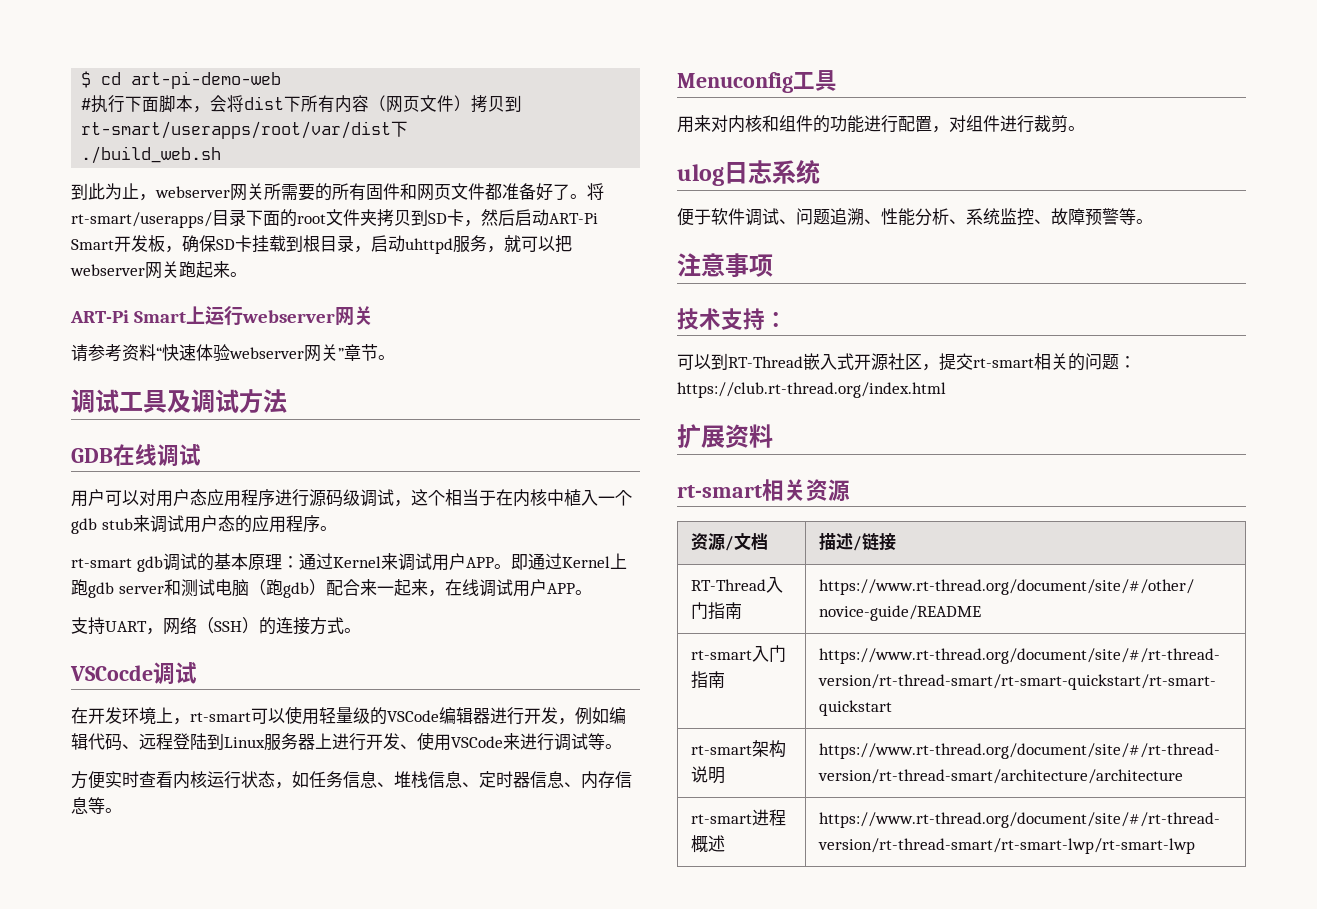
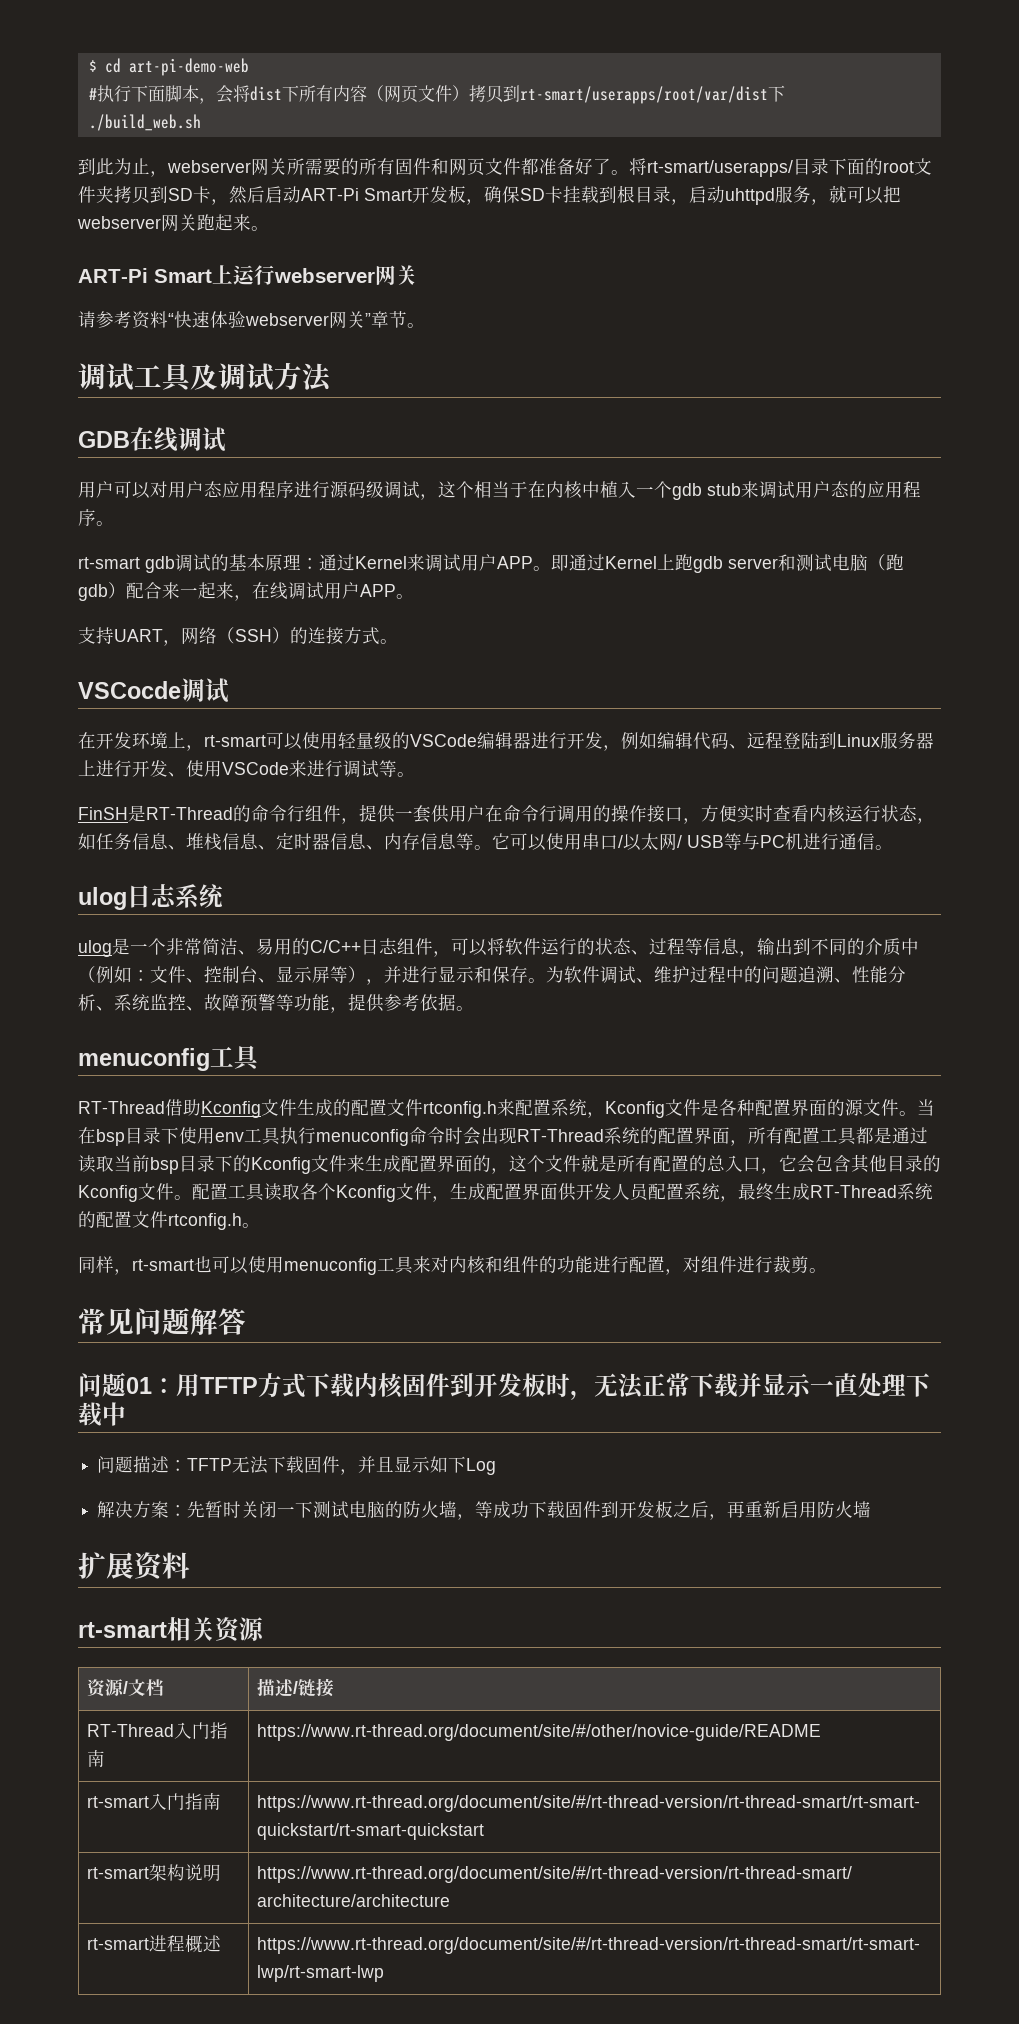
- 方便实时查看内核运行状态，如任务信息、堆栈信息、定时器信息、内存信息等。
- Menuconfig工具
- 用来对内核和组件的功能进行配置，对组件进行裁剪。
+ FinSH是RT-Thread的命令行组件，提供一套供用户在命令行调用的操作接口，方便实时查看内核运行状态，如任务信息、堆栈信息、定时器信息、内存信息等。它可以使用串口/以太网/ USB等与PC机进行通信。
+ ulog日志系统
+ ulog是一个非常简洁、易用的C/C++日志组件，可以将软件运行的状态、过程等信息，输出到不同的介质中（例如：文件、控制台、显示屏等），并进行显示和保存。为软件调试、维护过程中的问题追溯、性能分析、系统监控、故障预警等功能，提供参考依据。
+ menuconfig工具
+ RT-Thread借助Kconfig文件生成的配置文件rtconfig.h来配置系统，Kconfig文件是各种配置界面的源文件。当在bsp目录下使用env工具执行menuconfig命令时会出现RT-Thread系统的配置界面，所有配置工具都是通过读取当前bsp目录下的Kconfig文件来生成配置界面的，这个文件就是所有配置的总入口，它会包含其他目录的Kconfig文件。配置工具读取各个Kconfig文件，生成配置界面供开发人员配置系统，最终生成RT-Thread系统的配置文件rtconfig.h。
+ 同样，rt-smart也可以使用menuconfig工具来对内核和组件的功能进行配置，对组件进行裁剪。
- ulog日志系统
- 便于软件调试、问题追溯、性能分析、系统监控、故障预警等。
- 注意事项
- 技术支持：
- 可以到RT-Thread嵌入式开源社区，提交rt-smart相关的问题：https://club.rt-thread.org/index.html
+ 常见问题解答
+ 问题01：用TFTP方式下载内核固件到开发板时，无法正常下载并显示一直处理下载中
+ 问题描述：TFTP无法下载固件，并且显示如下Log
+ 解决方案：先暂时关闭一下测试电脑的防火墙，等成功下载固件到开发板之后，再重新启用防火墙

